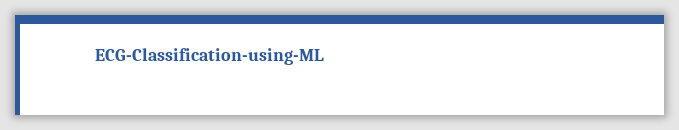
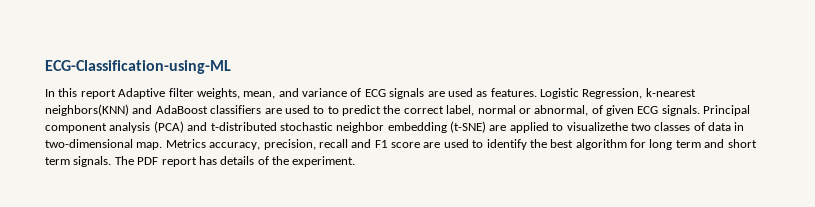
+ In this report Adaptive filter weights, mean, and variance of ECG signals are used as features. Logistic Regression, k-nearest neighbors(KNN) and AdaBoost classifiers are used to to predict the correct label, normal or abnormal, of given ECG signals. Principal component analysis (PCA) and t-distributed stochastic neighbor embedding (t-SNE) are applied to visualizethe two classes of data in two-dimensional map. Metrics accuracy, precision, recall and F1 score are used to identify the best algorithm for long term and short term signals. The PDF report has details of the experiment.

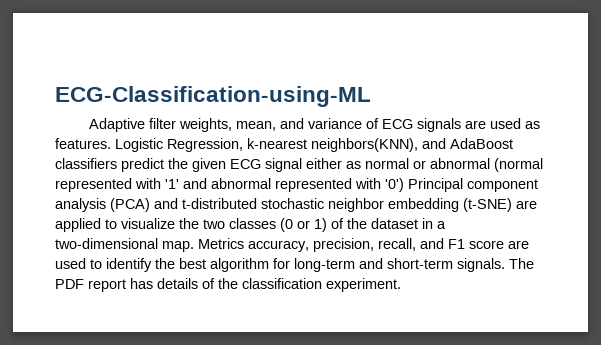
- In this report Adaptive filter weights, mean, and variance of ECG signals are used as features.
+ Adaptive filter weights, mean, and variance of ECG signals are used as features.
- Logistic Regression, k-nearest neighbors(KNN) and AdaBoost classifiers are used to to predict the correct label, normal or abnormal, of given ECG signals. Principal component analysis (PCA) and t-distributed stochastic neighbor embedding (t-SNE) are applied to visualizethe two classes of data in two-dimensional map.
+ Logistic Regression, k-nearest neighbors(KNN), and AdaBoost classifiers predict the given ECG signal either as normal or abnormal (normal represented with '1' and abnormal represented with '0') Principal component analysis (PCA) and t-distributed stochastic neighbor embedding (t-SNE) are applied to visualize the two classes (0 or 1) of the dataset in a two-dimensional map.
- Metrics accuracy, precision, recall and F1 score are used to identify the best algorithm for long term and short term signals.
+ Metrics accuracy, precision, recall, and F1 score are used to identify the best algorithm for long-term and short-term signals.
- The PDF report has details of the experiment.
+ The PDF report has details of the classification experiment.

